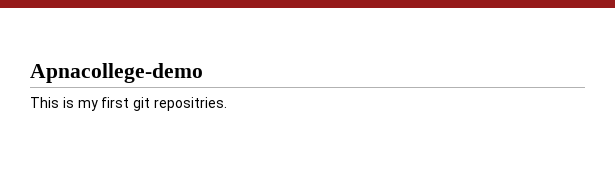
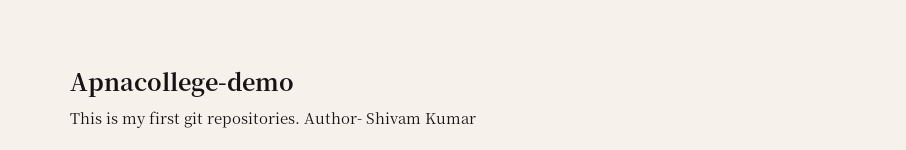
- This is my first git repositries.
+ This is my first git repositories. Author- Shivam Kumar

